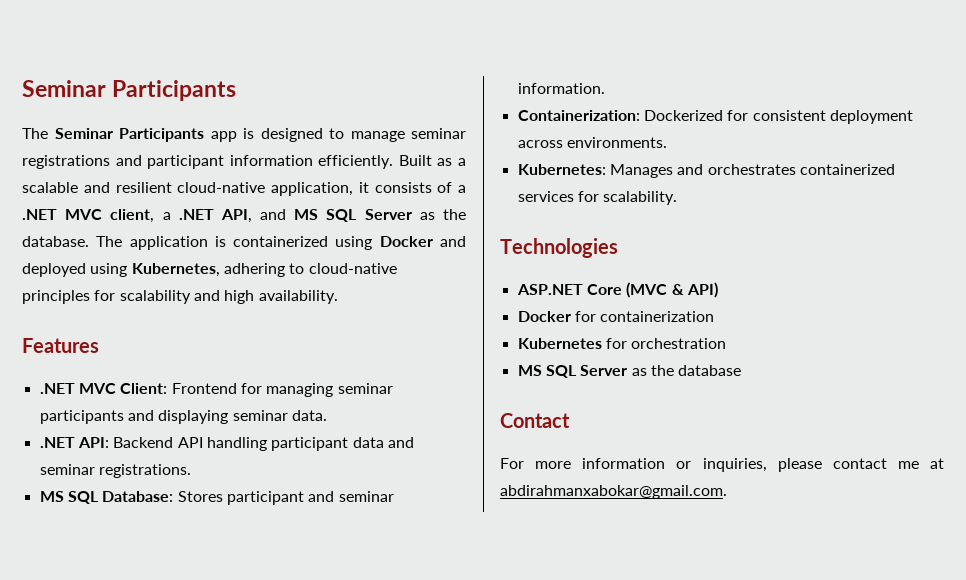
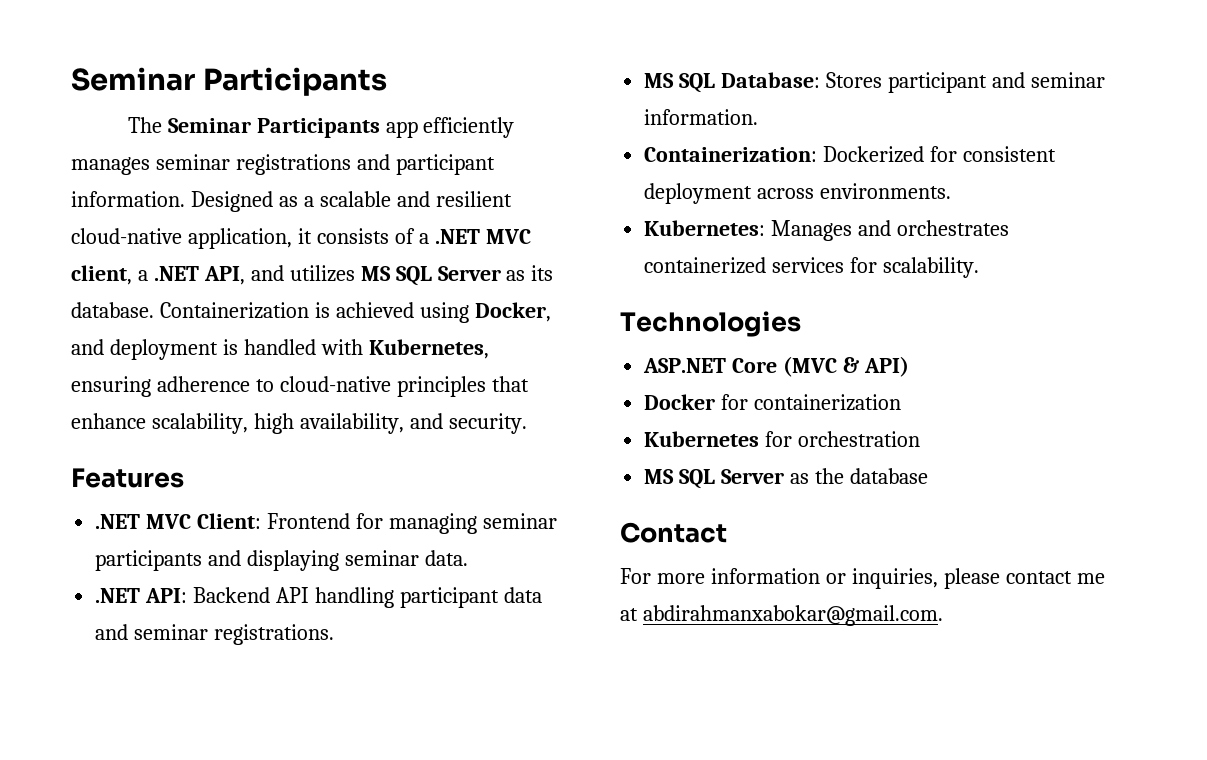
- The Seminar Participants app is designed to manage seminar registrations and participant information efficiently. Built as a scalable and resilient cloud-native application, it consists of a .NET MVC client, a .NET API, and MS SQL Server as the database. The application is containerized using Docker and deployed using Kubernetes, adhering to cloud-native principles for scalability and high availability.
+ The Seminar Participants app efficiently manages seminar registrations and participant information. Designed as a scalable and resilient cloud-native application, it consists of a .NET MVC client, a .NET API, and utilizes MS SQL Server as its database. Containerization is achieved using Docker, and deployment is handled with Kubernetes, ensuring adherence to cloud-native principles that enhance scalability, high availability, and security.

